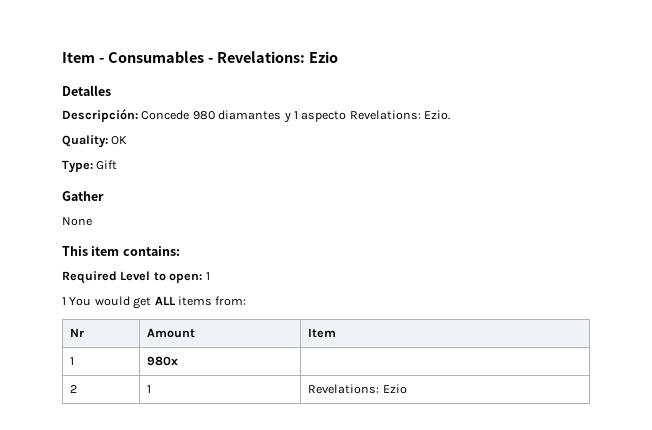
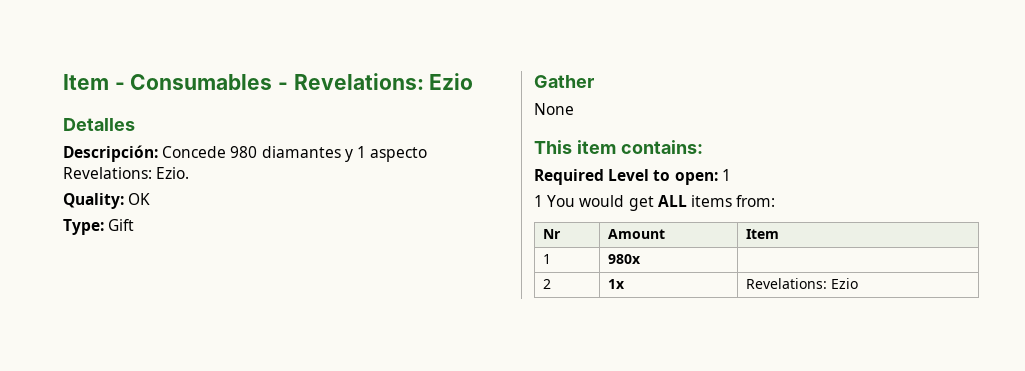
- 2 | 1 | Revelations: Ezio
+ 2 | 1x | Revelations: Ezio

